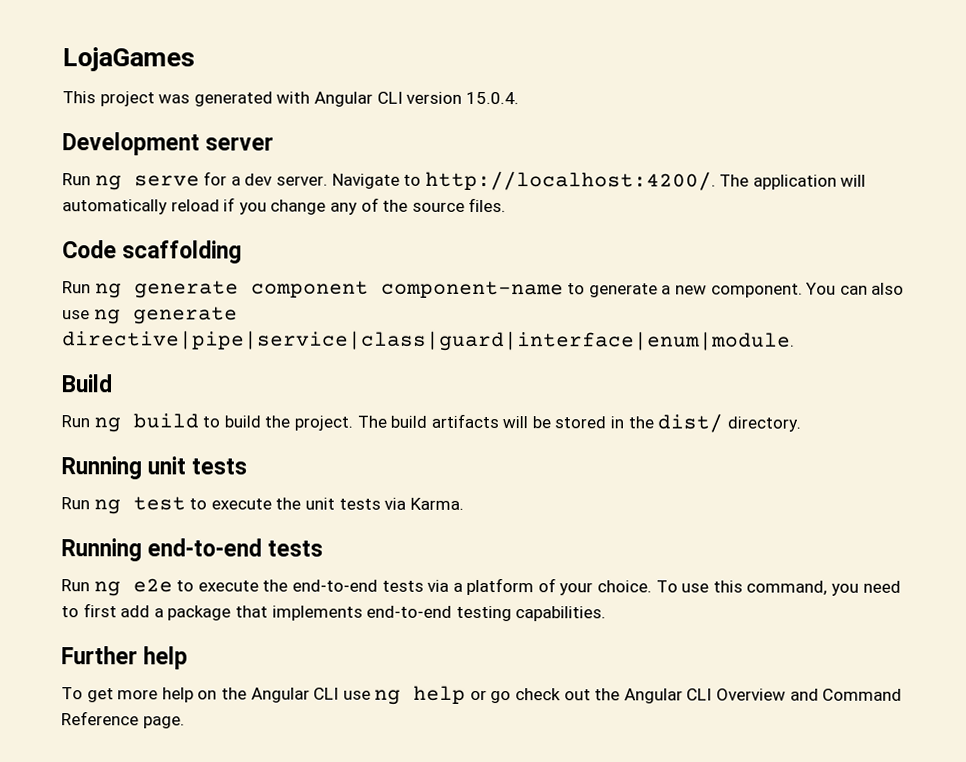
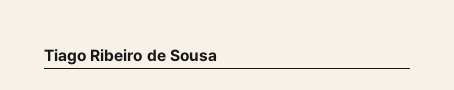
- LojaGames
- This project was generated with Angular CLI version 15.0.4.
- Development server
- Run ng serve for a dev server. Navigate to http://localhost:4200/. The application will automatically reload if you change any of the source files.
- Code scaffolding
- Run ng generate component component-name to generate a new component. You can also use ng generate directive|pipe|service|class|guard|interface|enum|module.
- Build
- Run ng build to build the project. The build artifacts will be stored in the dist/ directory.
- Running unit tests
- Run ng test to execute the unit tests via Karma.
- Running end-to-end tests
- Run ng e2e to execute the end-to-end tests via a platform of your choice. To use this command, you need to first add a package that implements end-to-end testing capabilities.
- Further help
- To get more help on the Angular CLI use ng help or go check out the Angular CLI Overview and Command Reference page.
+ Tiago Ribeiro de Sousa

